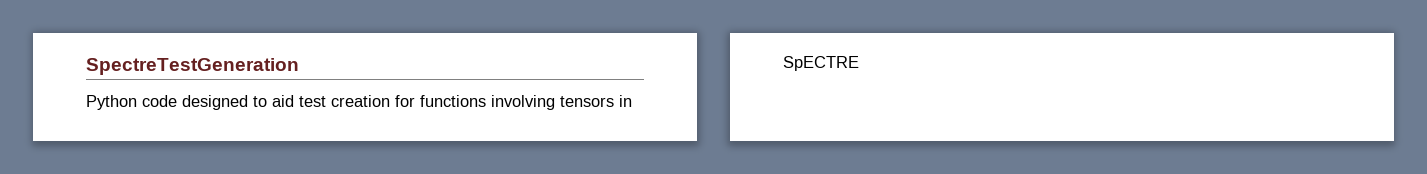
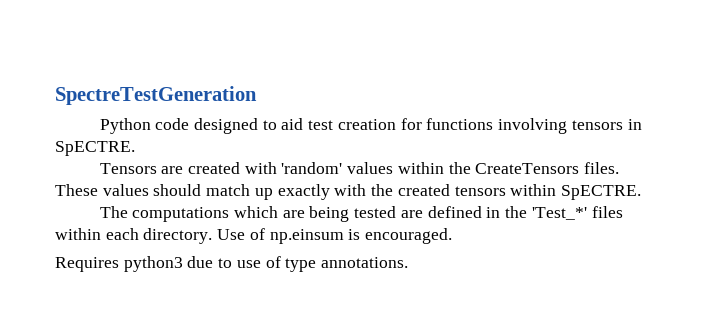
- Python code designed to aid test creation for functions involving tensors in SpECTRE
+ Python code designed to aid test creation for functions involving tensors in SpECTRE.
+ Tensors are created with 'random' values within the CreateTensors files. These values should match up exactly with the created tensors within SpECTRE.
+ The computations which are being tested are defined in the 'Test_*' files within each directory. Use of np.einsum is encouraged.
+ Requires python3 due to use of type annotations.

